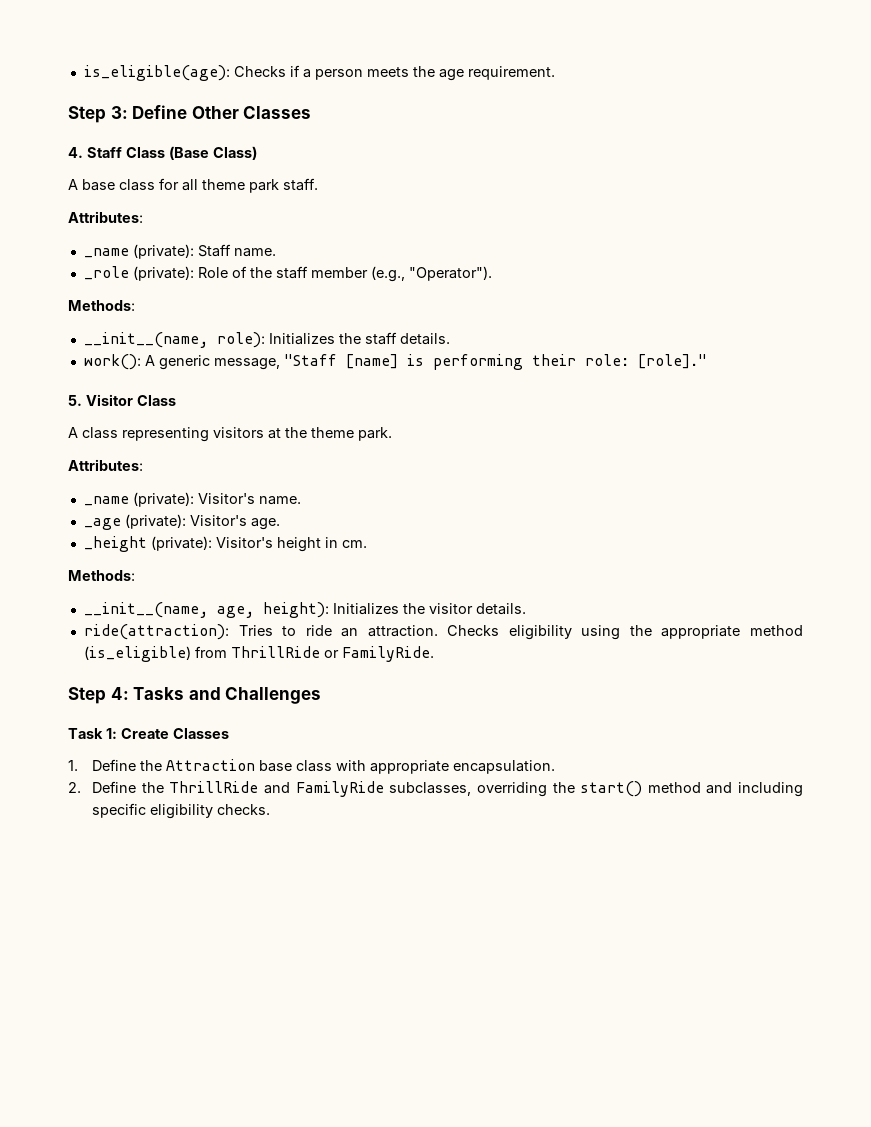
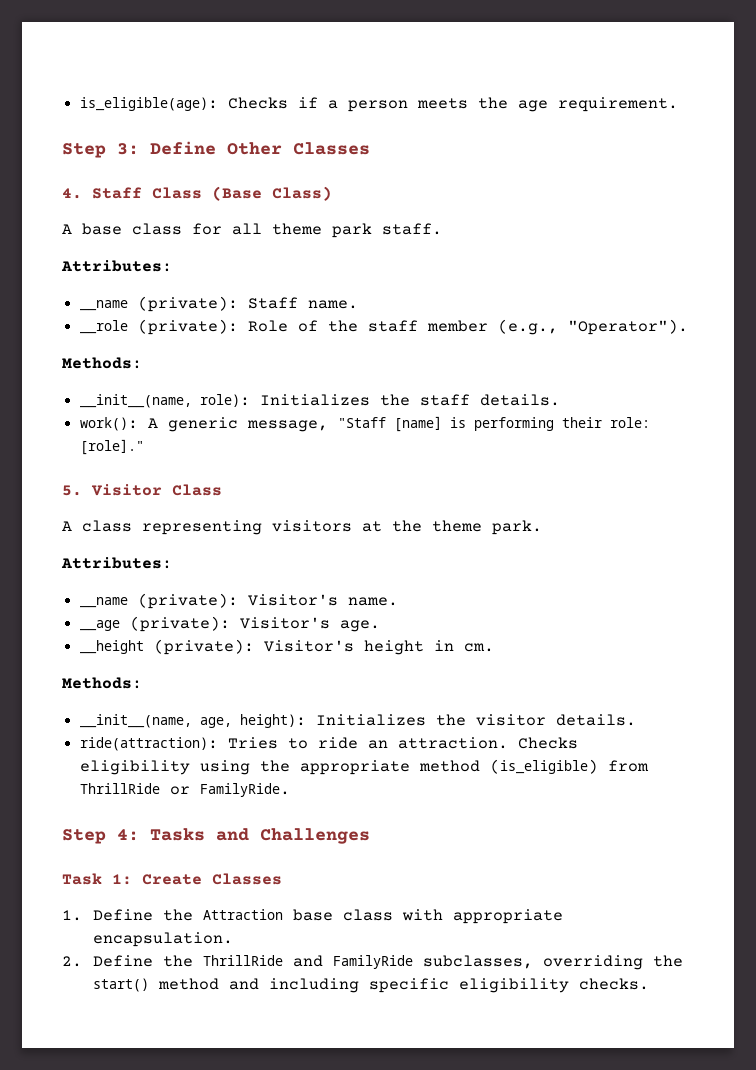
- _name (private): Staff name.
+ __name (private): Staff name.
- _role (private): Role of the staff member (e.g., "Operator").
+ __role (private): Role of the staff member (e.g., "Operator").
- _name (private): Visitor's name.
+ __name (private): Visitor's name.
- _age (private): Visitor's age.
+ __age (private): Visitor's age.
- _height (private): Visitor's height in cm.
+ __height (private): Visitor's height in cm.

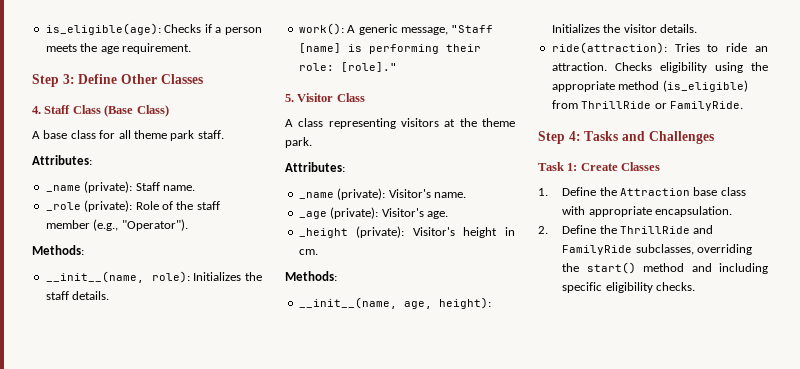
- __name (private): Staff name.
+ _name (private): Staff name.
- __role (private): Role of the staff member (e.g., "Operator").
+ _role (private): Role of the staff member (e.g., "Operator").
- __name (private): Visitor's name.
+ _name (private): Visitor's name.
- __age (private): Visitor's age.
+ _age (private): Visitor's age.
- __height (private): Visitor's height in cm.
+ _height (private): Visitor's height in cm.

